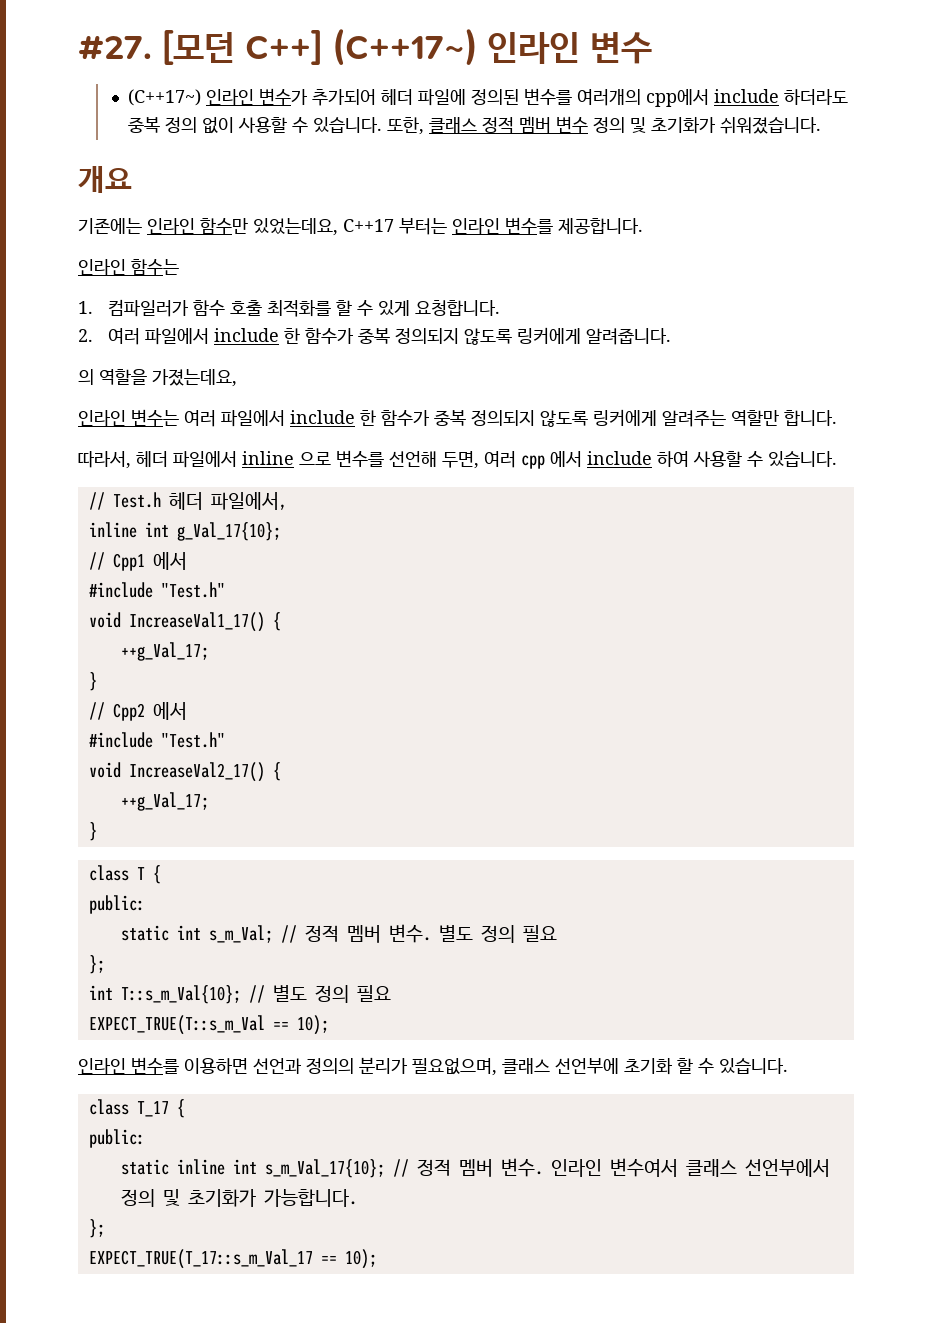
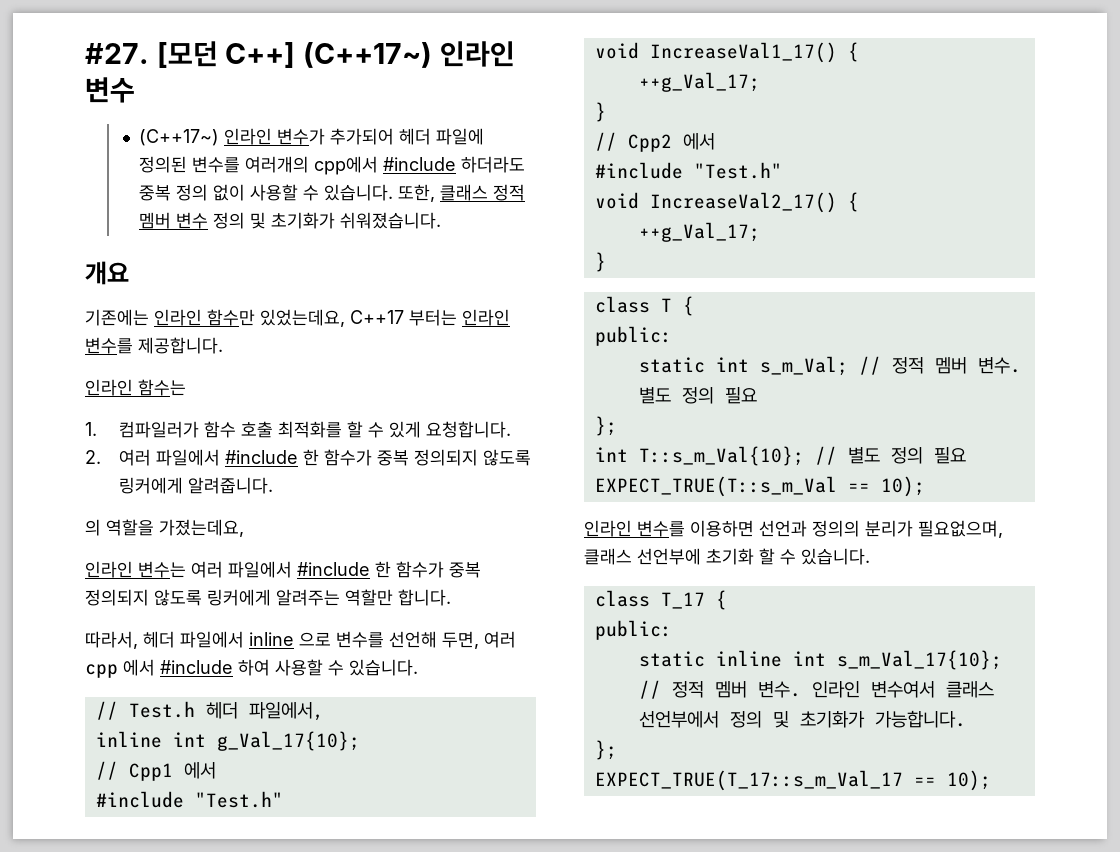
- (C++17~) 인라인 변수가 추가되어 헤더 파일에 정의된 변수를 여러개의 cpp에서 include 하더라도 중복 정의 없이 사용할 수 있습니다.
+ (C++17~) 인라인 변수가 추가되어 헤더 파일에 정의된 변수를 여러개의 cpp에서 #include 하더라도 중복 정의 없이 사용할 수 있습니다.
- 2. 여러 파일에서 include 한 함수가 중복 정의되지 않도록 링커에게 알려줍니다.
+ 2. 여러 파일에서 #include 한 함수가 중복 정의되지 않도록 링커에게 알려줍니다.
- 인라인 변수는 여러 파일에서 include 한 함수가 중복 정의되지 않도록 링커에게 알려주는 역할만 합니다.
+ 인라인 변수는 여러 파일에서 #include 한 함수가 중복 정의되지 않도록 링커에게 알려주는 역할만 합니다.
- 따라서, 헤더 파일에서 inline 으로 변수를 선언해 두면, 여러 cpp 에서 include 하여 사용할 수 있습니다.
+ 따라서, 헤더 파일에서 inline 으로 변수를 선언해 두면, 여러 cpp 에서 #include 하여 사용할 수 있습니다.

